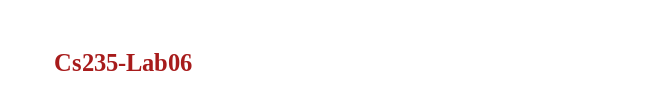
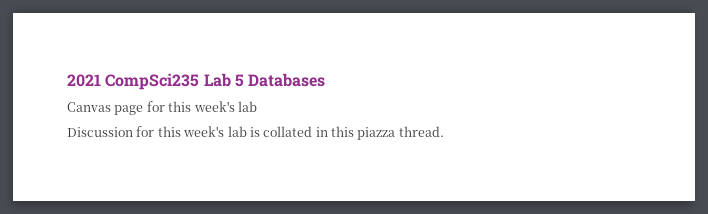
- Cs235-Lab06
+ 2021 CompSci235 Lab 5 Databases
+ Canvas page for this week's lab
+ Discussion for this week's lab is collated in this piazza thread.

